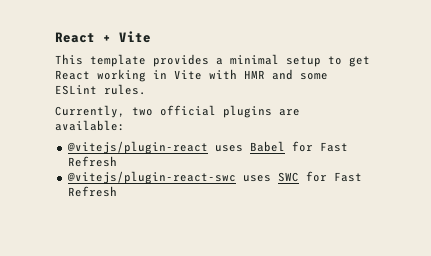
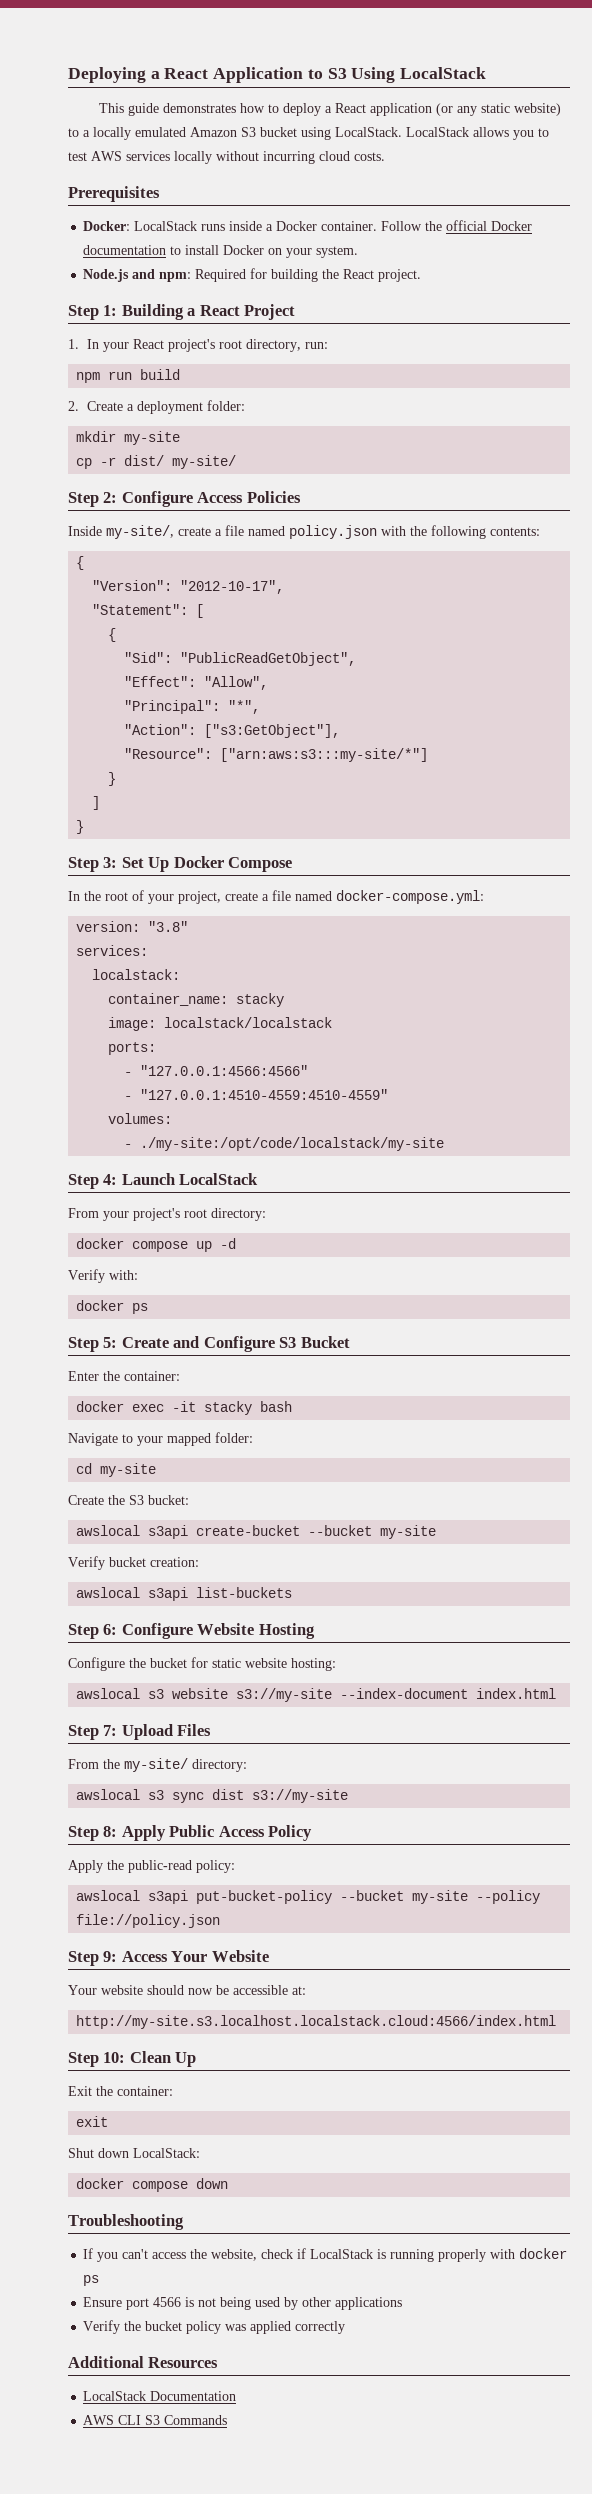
- React + Vite
- This template provides a minimal setup to get React working in Vite with HMR and some ESLint rules.
- Currently, two official plugins are available:
- @vitejs/plugin-react uses Babel for Fast Refresh
- @vitejs/plugin-react-swc uses SWC for Fast Refresh
+ Deploying a React Application to S3 Using LocalStack
+ This guide demonstrates how to deploy a React application (or any static website) to a locally emulated Amazon S3 bucket using LocalStack. LocalStack allows you to test AWS services locally without incurring cloud costs.
+ Prerequisites
+ Docker: LocalStack runs inside a Docker container. Follow the official Docker documentation to install Docker on your system.
+ Node.js and npm: Required for building the React project.
+ Step 1: Building a React Project
+ 1. In your React project's root directory, run:
+ npm run build
+ 2. Create a deployment folder:
+ mkdir my-site
+ cp -r dist/ my-site/
+ Step 2: Configure Access Policies
+ Inside my-site/, create a file named policy.json with the following contents:
+ {
+ "Version": "2012-10-17",
+ "Statement": [
+ {
+ "Sid": "PublicReadGetObject",
+ "Effect": "Allow",
+ "Principal": "*",
+ "Action": ["s3:GetObject"],
+ "Resource": ["arn:aws:s3:::my-site/*"]
+ }
+ ]
+ }
+ Step 3: Set Up Docker Compose
+ In the root of your project, create a file named docker-compose.yml:
+ version: "3.8"
+ services:
+ localstack:
+ container_name: stacky
+ image: localstack/localstack
+ ports:
+ - "127.0.0.1:4566:4566"
+ - "127.0.0.1:4510-4559:4510-4559"
+ volumes:
+ - ./my-site:/opt/code/localstack/my-site
+ Step 4: Launch LocalStack
+ From your project's root directory:
+ docker compose up -d
+ Verify with:
+ docker ps
+ Step 5: Create and Configure S3 Bucket
+ Enter the container:
+ docker exec -it stacky bash
+ Navigate to your mapped folder:
+ cd my-site
+ Create the S3 bucket:
+ awslocal s3api create-bucket --bucket my-site
+ Verify bucket creation:
+ awslocal s3api list-buckets
+ Step 6: Configure Website Hosting
+ Configure the bucket for static website hosting:
+ awslocal s3 website s3://my-site --index-document index.html
+ Step 7: Upload Files
+ From the my-site/ directory:
+ awslocal s3 sync dist s3://my-site
+ Step 8: Apply Public Access Policy
+ Apply the public-read policy:
+ awslocal s3api put-bucket-policy --bucket my-site --policy file://policy.json
+ Step 9: Access Your Website
+ Your website should now be accessible at:
+ http://my-site.s3.localhost.localstack.cloud:4566/index.html
+ Step 10: Clean Up
+ Exit the container:
+ exit
+ Shut down LocalStack:
+ docker compose down
+ Troubleshooting
+ If you can't access the website, check if LocalStack is running properly with docker ps
+ Ensure port 4566 is not being used by other applications
+ Verify the bucket policy was applied correctly
+ Additional Resources
+ LocalStack Documentation
+ AWS CLI S3 Commands

